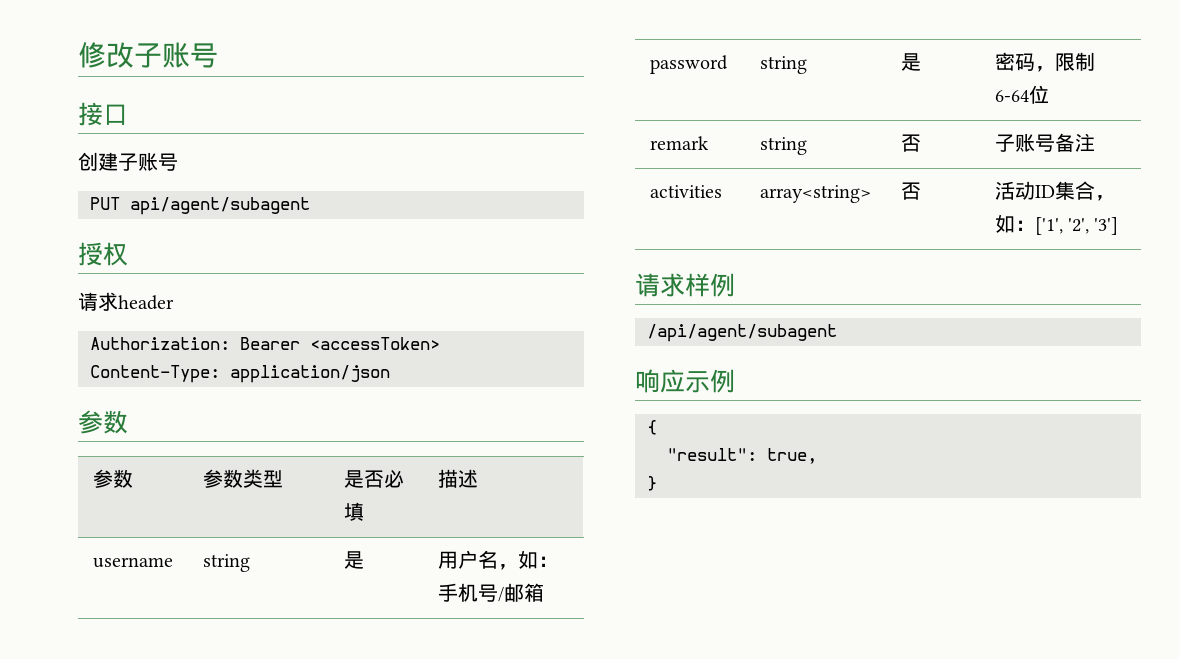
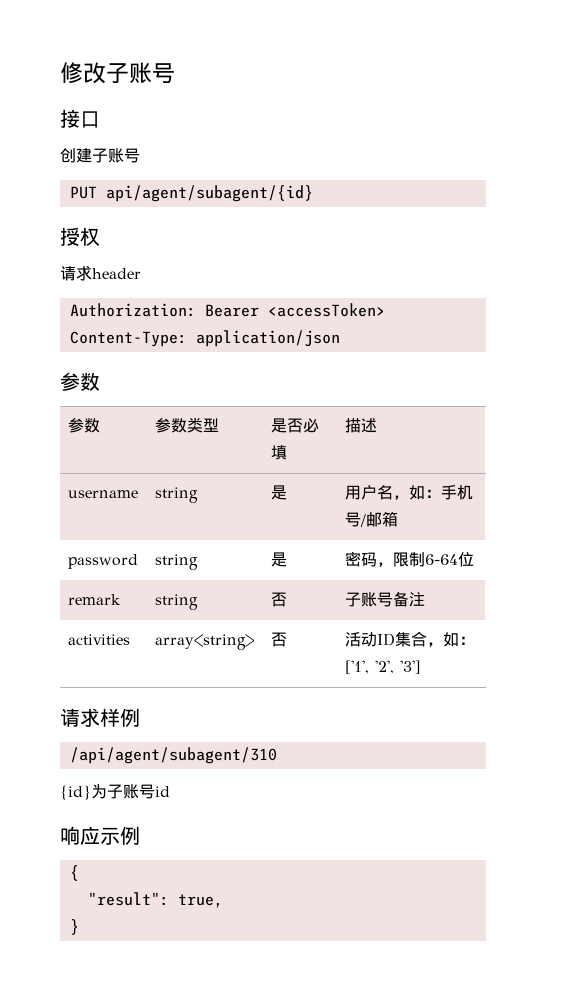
- PUT api/agent/subagent
+ PUT api/agent/subagent/{id}
- /api/agent/subagent
+ /api/agent/subagent/310
+ {id}为子账号id

